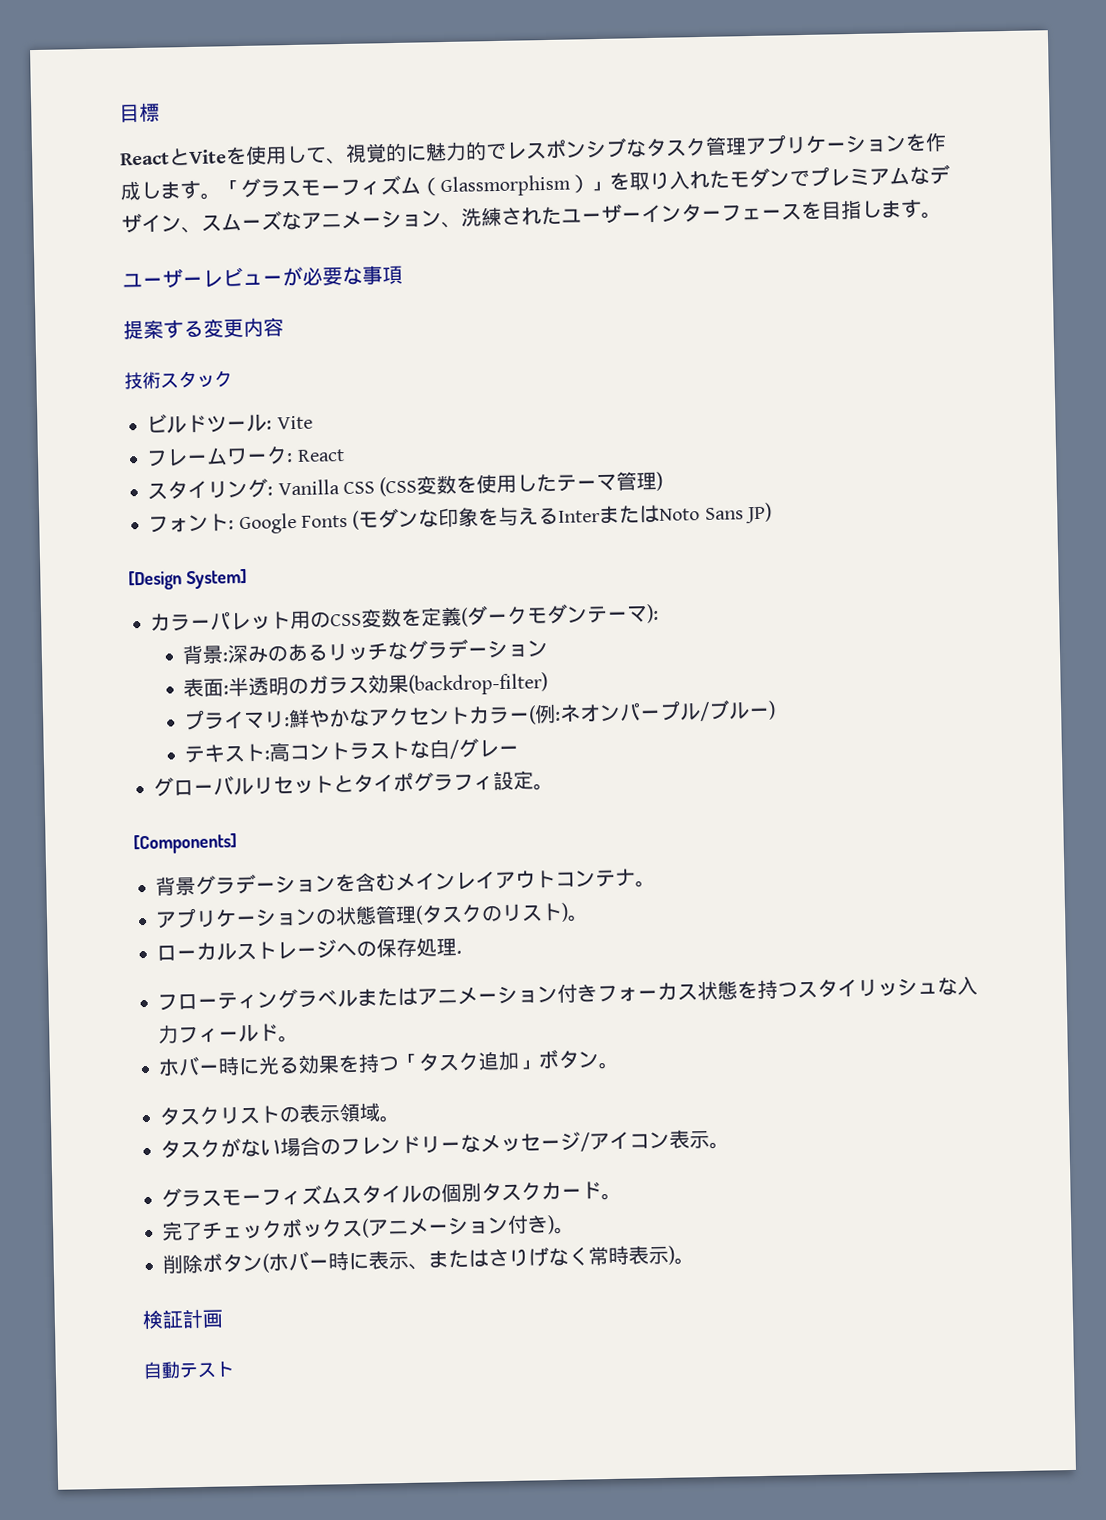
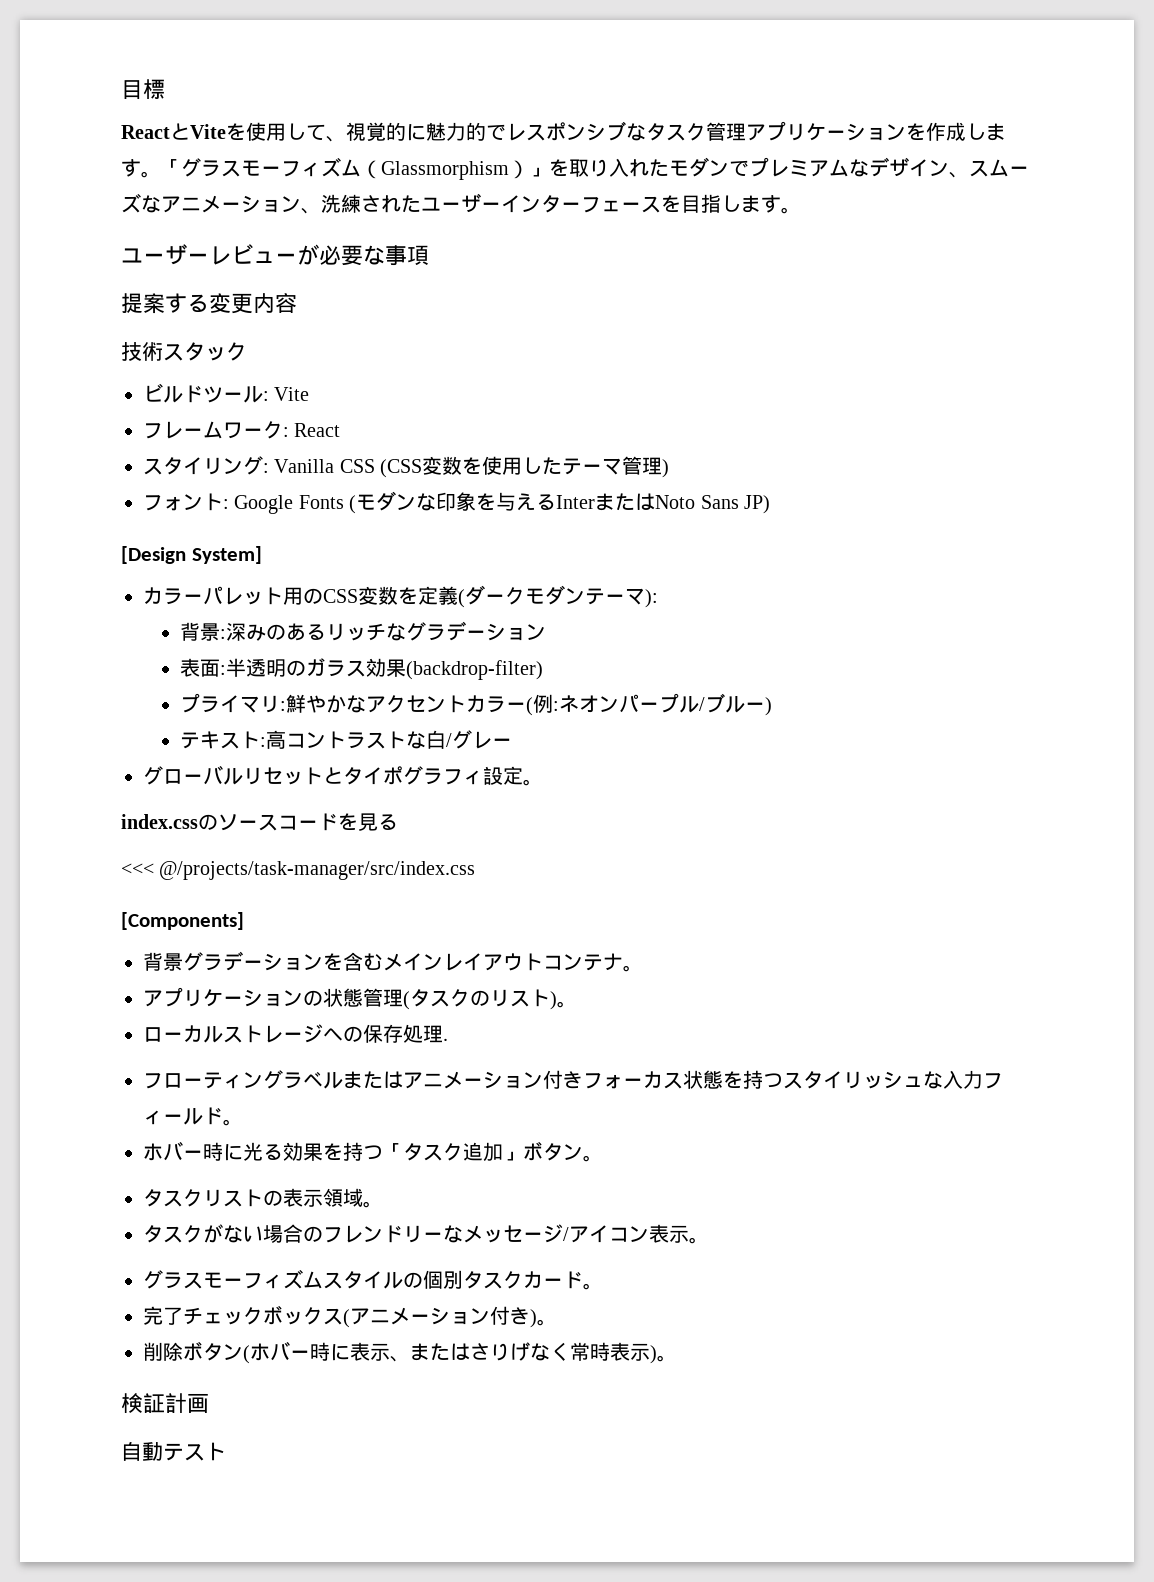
+ index.cssのソースコードを見る
+ <<< @/projects/task-manager/src/index.css

